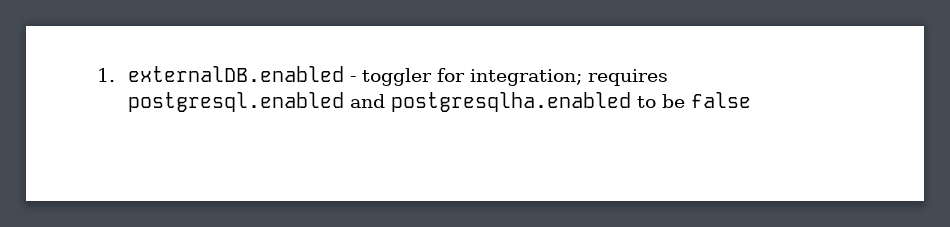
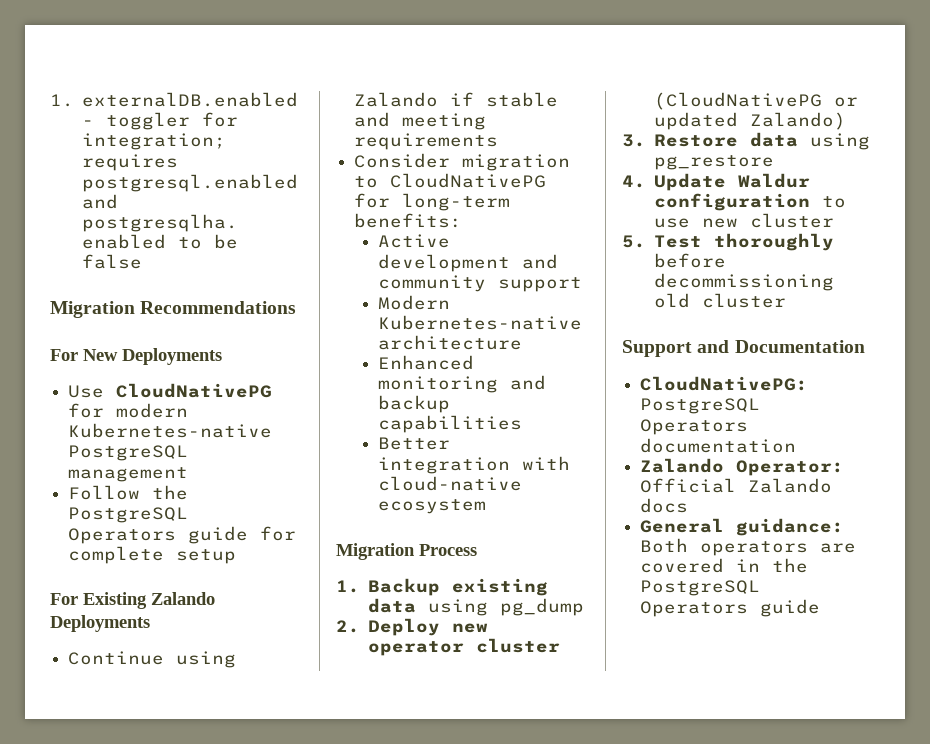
+ Migration Recommendations
+ For New Deployments
+ Use CloudNativePG for modern Kubernetes-native PostgreSQL management
+ Follow the PostgreSQL Operators guide for complete setup
+ For Existing Zalando Deployments
+ Continue using Zalando if stable and meeting requirements
+ Consider migration to CloudNativePG for long-term benefits:
+ Active development and community support
+ Modern Kubernetes-native architecture
+ Enhanced monitoring and backup capabilities
+ Better integration with cloud-native ecosystem
+ Migration Process
+ 1. Backup existing data using pg_dump
+ 2. Deploy new operator cluster (CloudNativePG or updated Zalando)
+ 3. Restore data using pg_restore
+ 4. Update Waldur configuration to use new cluster
+ 5. Test thoroughly before decommissioning old cluster
+ Support and Documentation
+ CloudNativePG: PostgreSQL Operators documentation
+ Zalando Operator: Official Zalando docs
+ General guidance: Both operators are covered in the PostgreSQL Operators guide

